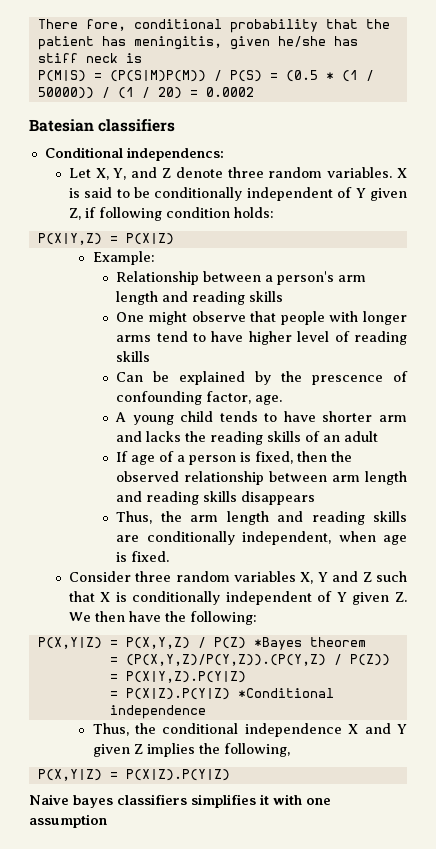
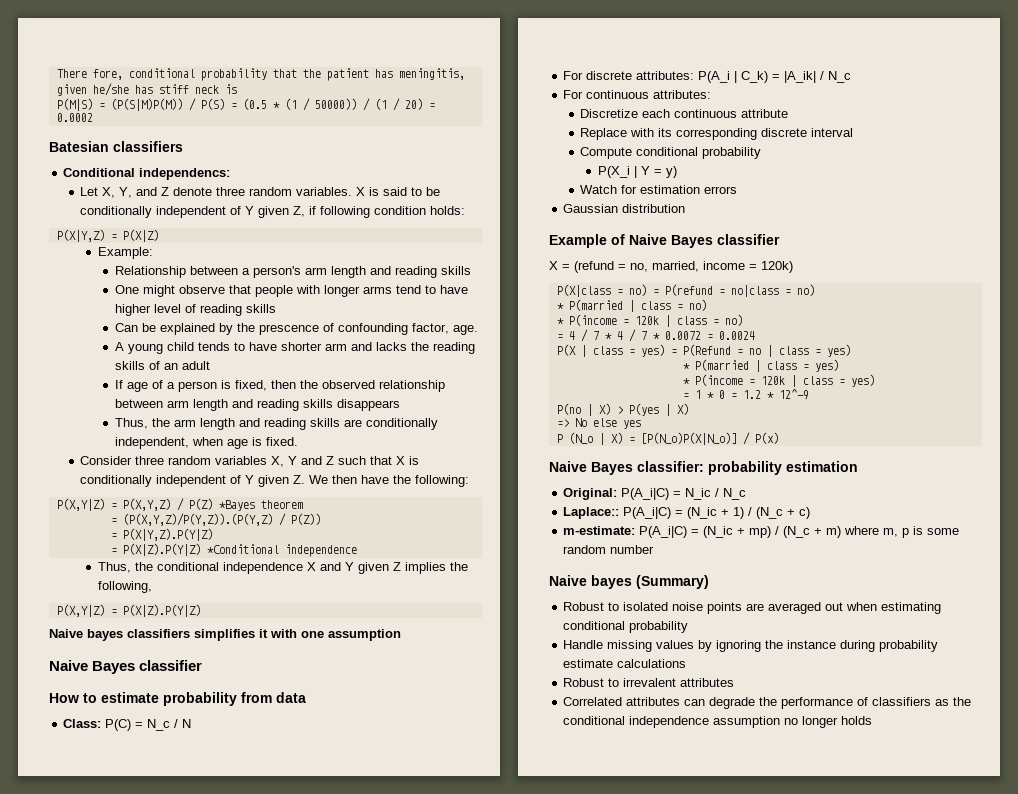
  Naive bayes classifiers simplifies it with one assumption
+ Naive Bayes classifier
+ How to estimate probability from data
+ Class: P(C) = N_c / N
+ For discrete attributes: P(A_i | C_k) = |A_ik| / N_c
+ For continuous attributes:
+ Discretize each continuous attribute
+ Replace with its corresponding discrete interval
+ Compute conditional probability
+ P(X_i | Y = y)
+ Watch for estimation errors
+ Gaussian distribution
+ Example of Naive Bayes classifier
+ X = (refund = no, married, income = 120k)
+ P(X|class = no) = P(refund = no|class = no)
+ * P(married | class = no)
+ * P(income = 120k | class = no)
+ = 4 / 7 * 4 / 7 * 0.0072 = 0.0024
+ P(X | class = yes) = P(Refund = no | class = yes)
+ * P(married | class = yes)
+ * P(income = 120k | class = yes)
+ = 1 * 0 = 1.2 * 12^-9
+ P(no | X) > P(yes | X)
+ => No else yes
+ P (N_o | X) = [P(N_o)P(X|N_o)] / P(x)
+ Naive Bayes classifier: probability estimation
+ Original: P(A_i|C) = N_ic / N_c
+ Laplace:: P(A_i|C) = (N_ic + 1) / (N_c + c)
+ m-estimate: P(A_i|C) = (N_ic + mp) / (N_c + m) where m, p is some random number
+ Naive bayes (Summary)
+ Robust to isolated noise points are averaged out when estimating conditional probability
+ Handle missing values by ignoring the instance during probability estimate calculations
+ Robust to irrevalent attributes
+ Correlated attributes can degrade the performance of classifiers as the conditional independence assumption no longer holds

